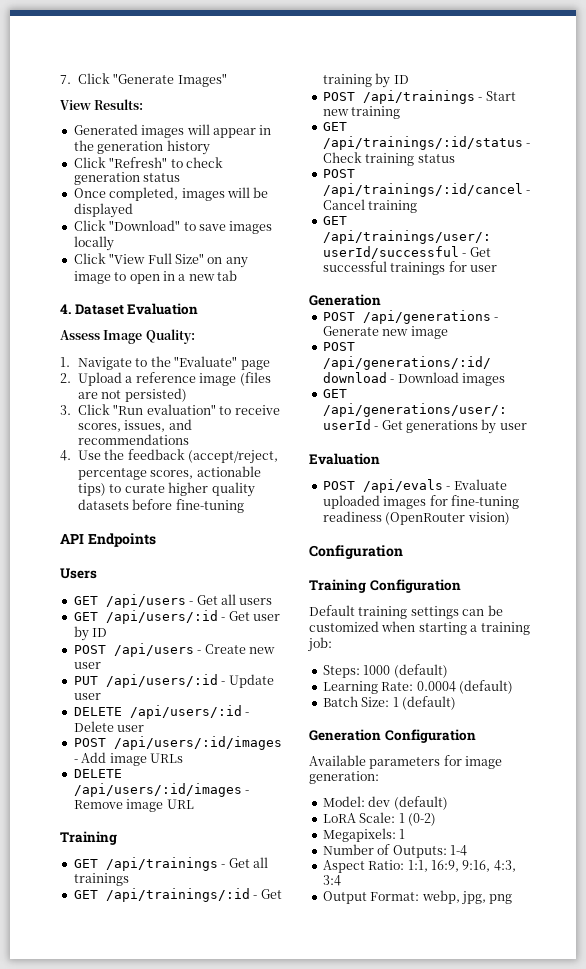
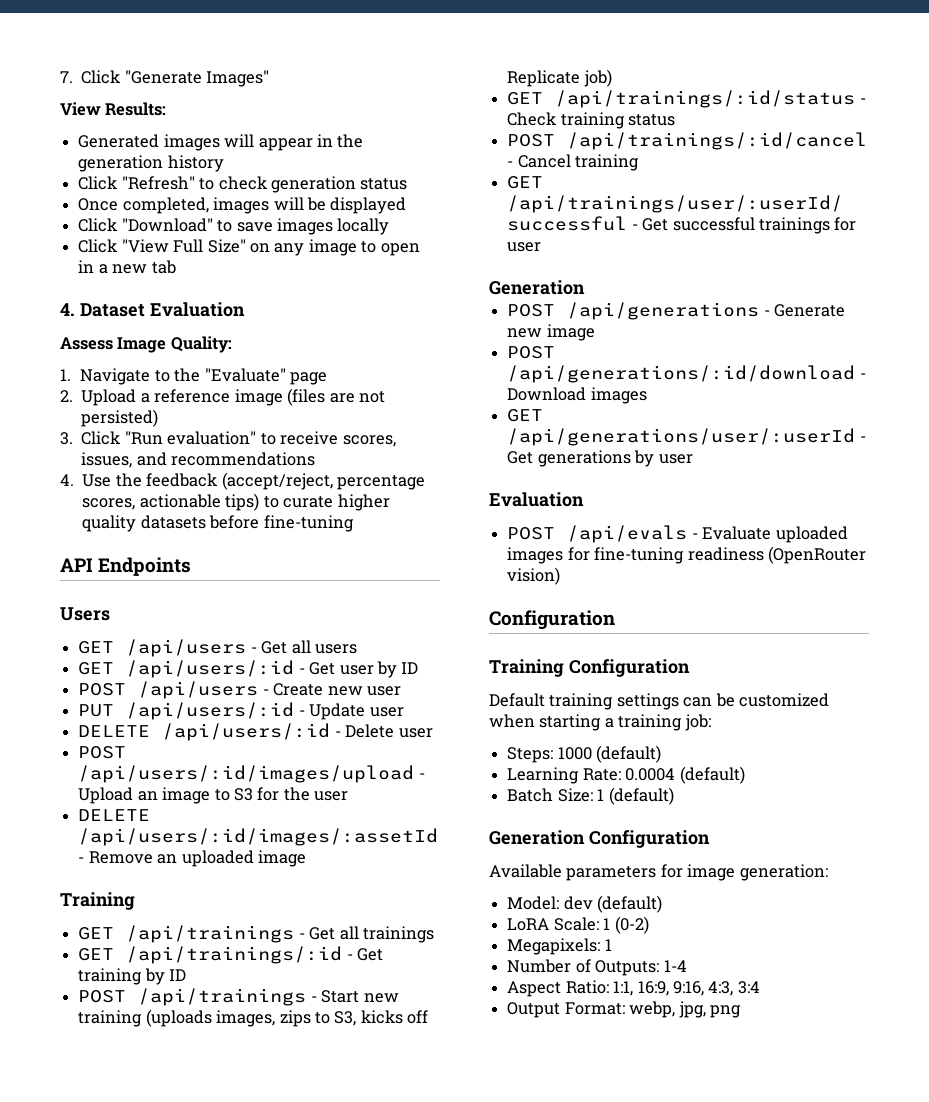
- POST /api/users/:id/images - Add image URLs
- DELETE /api/users/:id/images - Remove image URL
+ POST /api/users/:id/images/upload - Upload an image to S3 for the user
+ DELETE /api/users/:id/images/:assetId - Remove an uploaded image
- POST /api/trainings - Start new training
+ POST /api/trainings - Start new training (uploads images, zips to S3, kicks off Replicate job)

